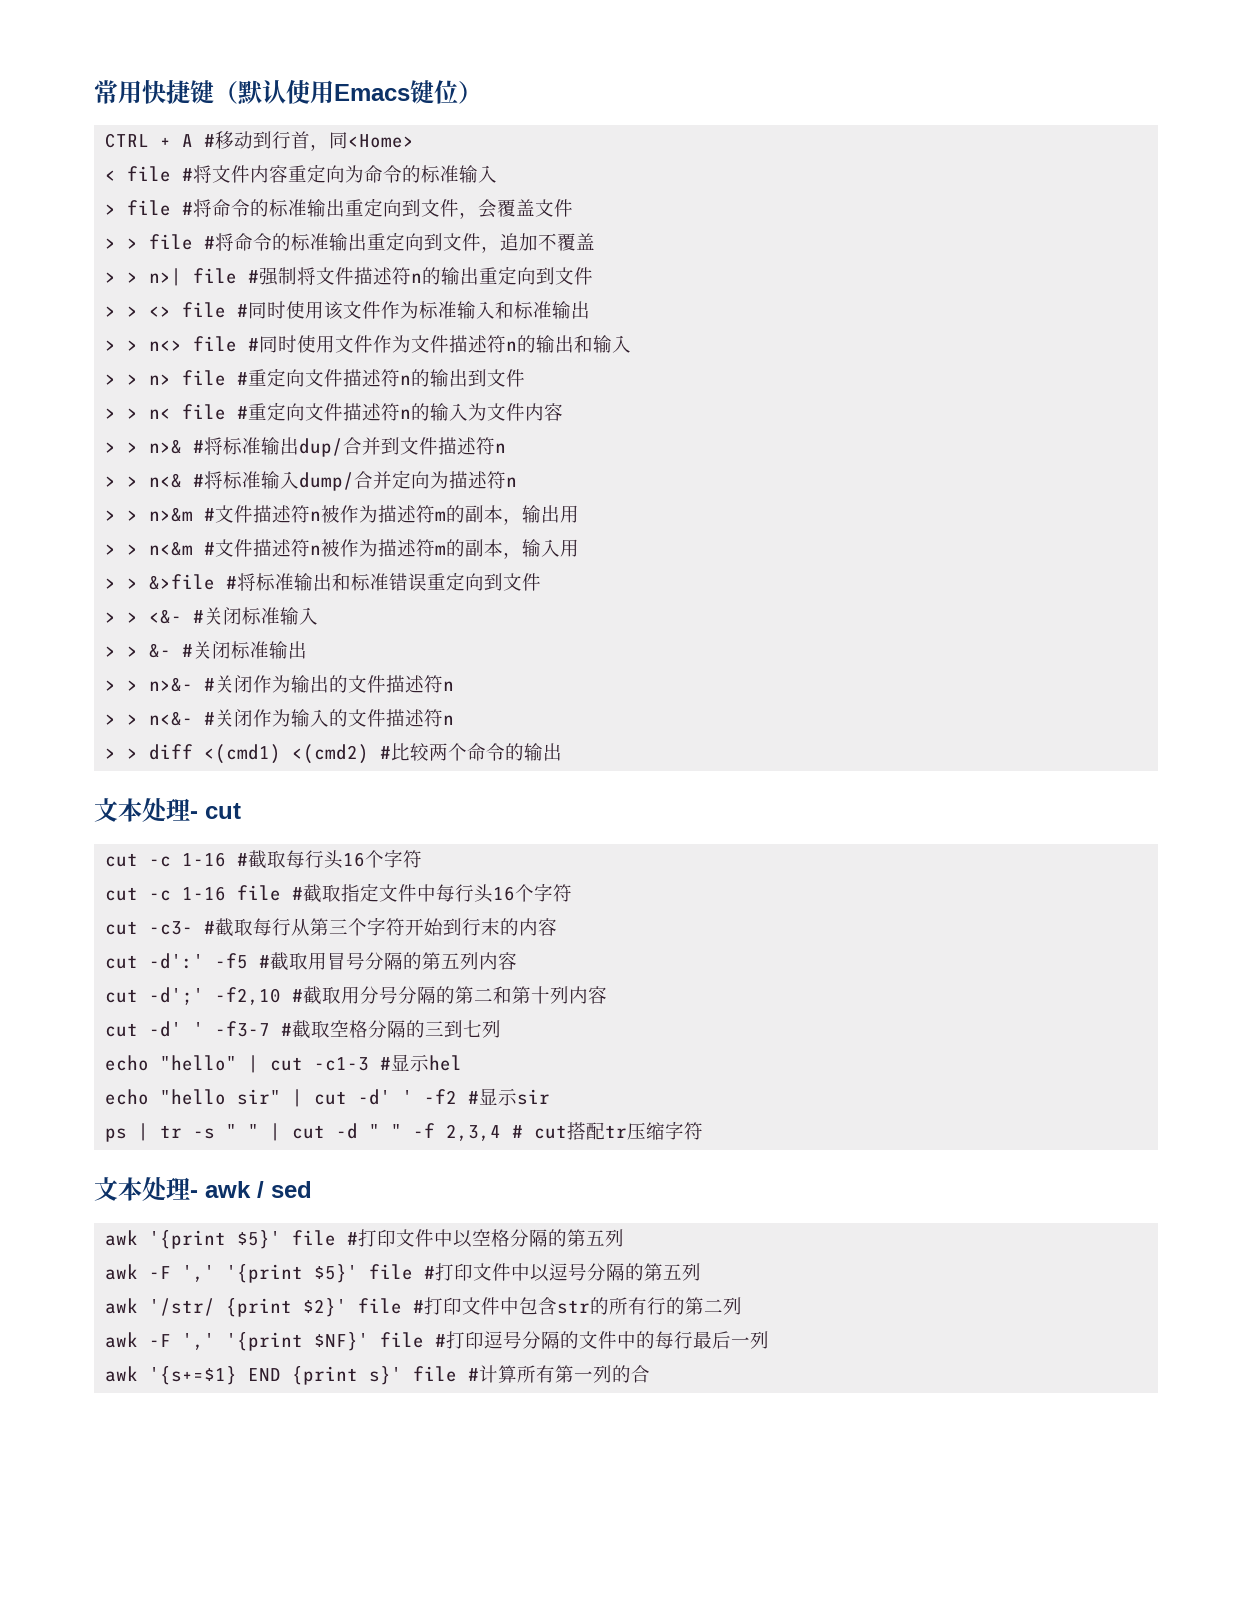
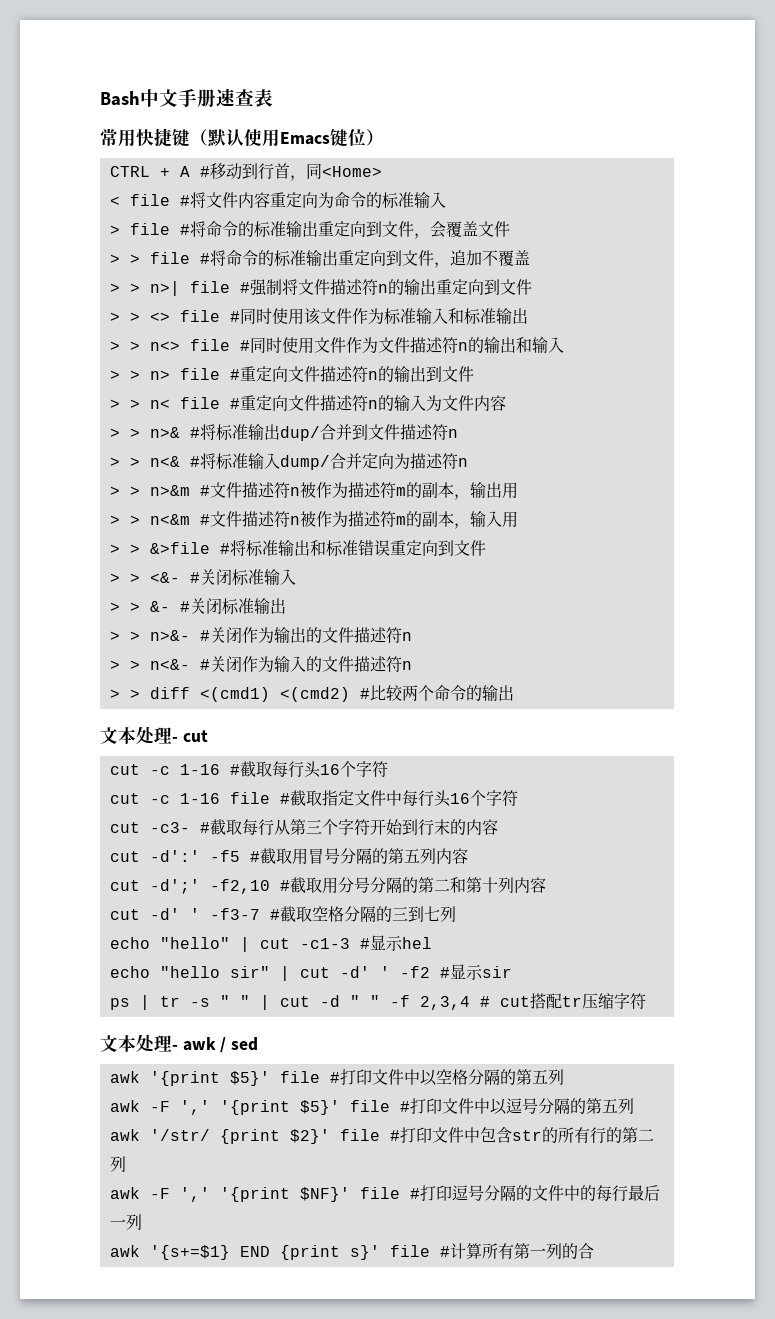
+ Bash中文手册速查表

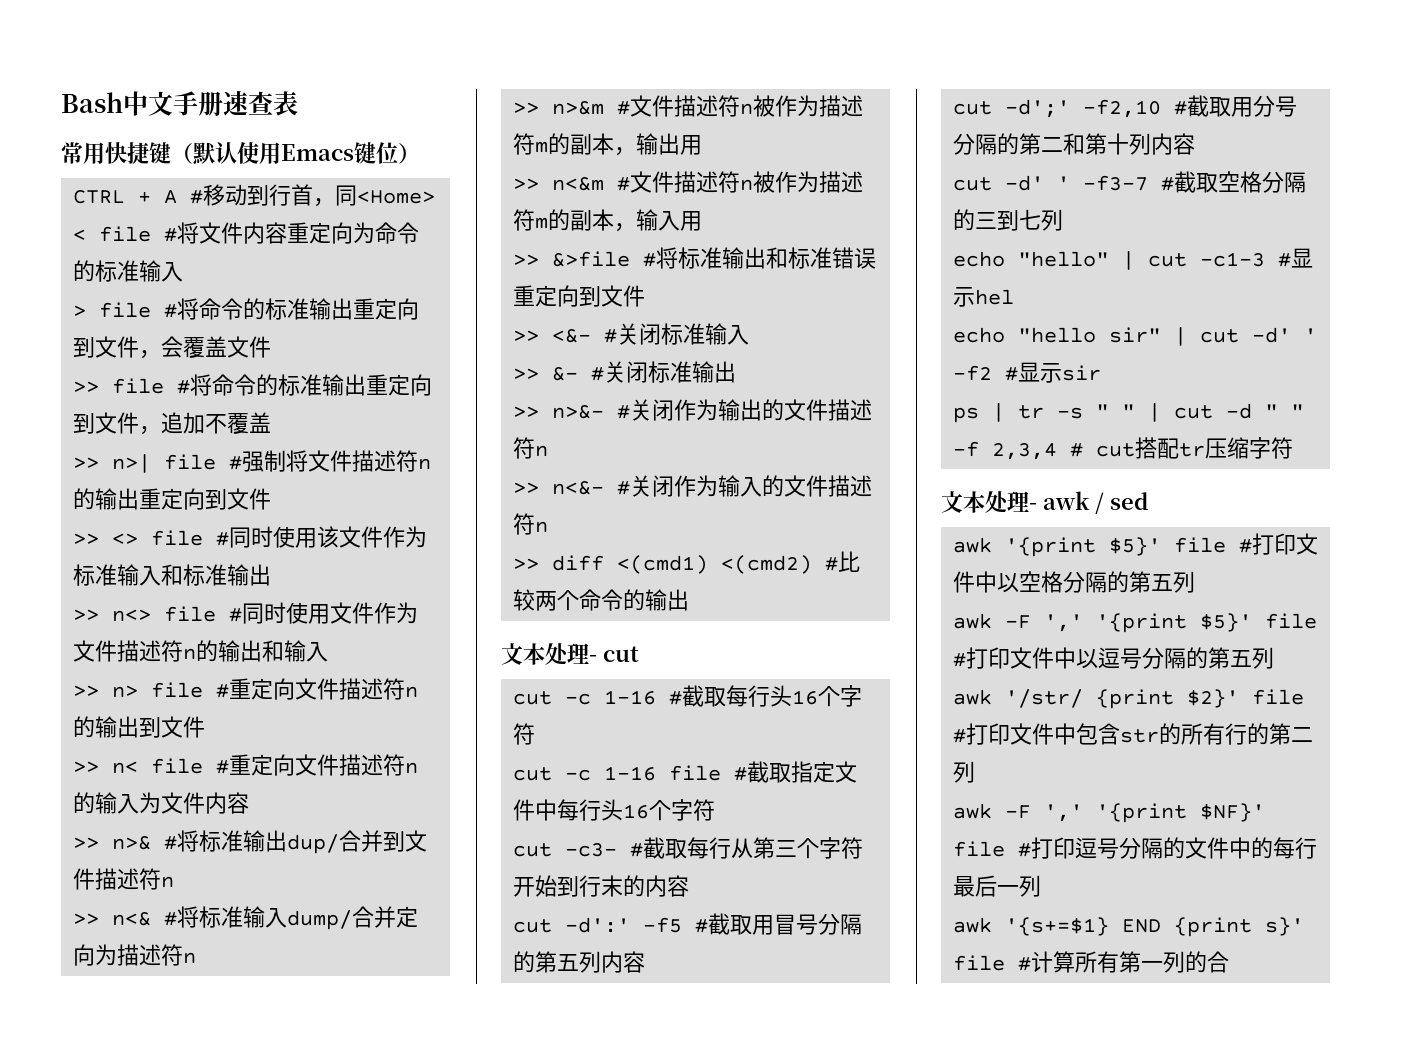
- > > file #将命令的标准输出重定向到文件，追加不覆盖
+ >> file #将命令的标准输出重定向到文件，追加不覆盖
- > > n>| file #强制将文件描述符n的输出重定向到文件
+ >> n>| file #强制将文件描述符n的输出重定向到文件
- > > <> file #同时使用该文件作为标准输入和标准输出
+ >> <> file #同时使用该文件作为标准输入和标准输出
- > > n<> file #同时使用文件作为文件描述符n的输出和输入
+ >> n<> file #同时使用文件作为文件描述符n的输出和输入
- > > n> file #重定向文件描述符n的输出到文件
+ >> n> file #重定向文件描述符n的输出到文件
- > > n< file #重定向文件描述符n的输入为文件内容
+ >> n< file #重定向文件描述符n的输入为文件内容
- > > n>& #将标准输出dup/合并到文件描述符n
+ >> n>& #将标准输出dup/合并到文件描述符n
- > > n<& #将标准输入dump/合并定向为描述符n
+ >> n<& #将标准输入dump/合并定向为描述符n
- > > n>&m #文件描述符n被作为描述符m的副本，输出用
+ >> n>&m #文件描述符n被作为描述符m的副本，输出用
- > > n<&m #文件描述符n被作为描述符m的副本，输入用
+ >> n<&m #文件描述符n被作为描述符m的副本，输入用
- > > &>file #将标准输出和标准错误重定向到文件
+ >> &>file #将标准输出和标准错误重定向到文件
- > > <&- #关闭标准输入
+ >> <&- #关闭标准输入
- > > &- #关闭标准输出
+ >> &- #关闭标准输出
- > > n>&- #关闭作为输出的文件描述符n
+ >> n>&- #关闭作为输出的文件描述符n
- > > n<&- #关闭作为输入的文件描述符n
+ >> n<&- #关闭作为输入的文件描述符n
- > > diff <(cmd1) <(cmd2) #比较两个命令的输出
+ >> diff <(cmd1) <(cmd2) #比较两个命令的输出

